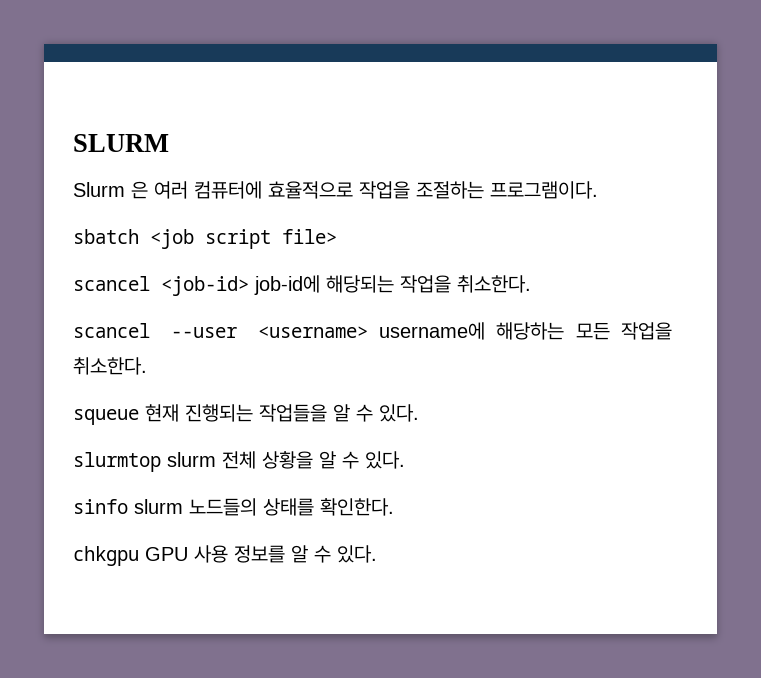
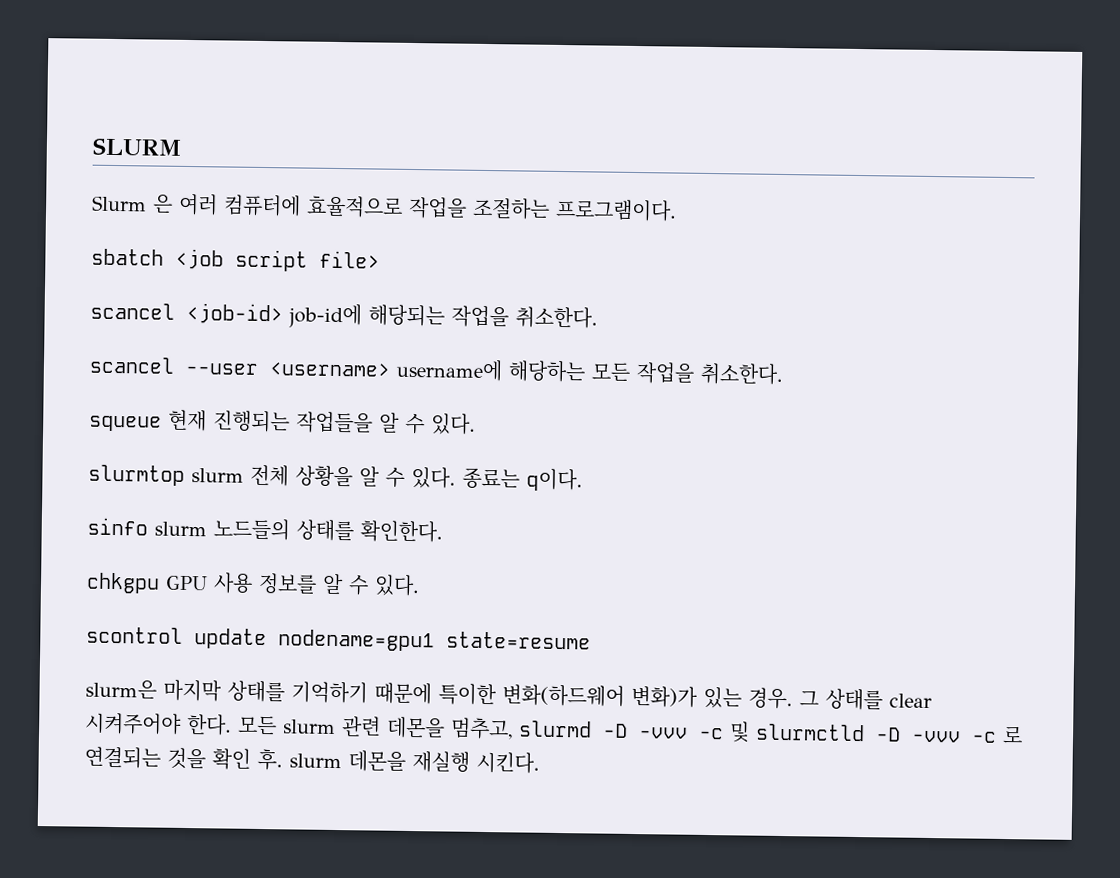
+ 종료는 q이다.
+ scontrol update nodename=gpu1 state=resume
+ slurm은 마지막 상태를 기억하기 때문에 특이한 변화(하드웨어 변화)가 있는 경우. 그 상태를 clear 시켜주어야 한다. 모든 slurm 관련 데몬을 멈추고, slurmd -D -vvv -c 및 slurmctld -D -vvv -c 로 연결되는 것을 확인 후. slurm 데몬을 재실행 시킨다.

